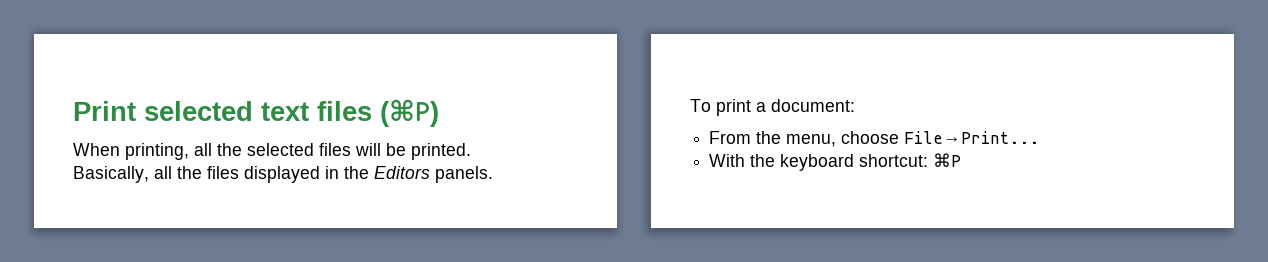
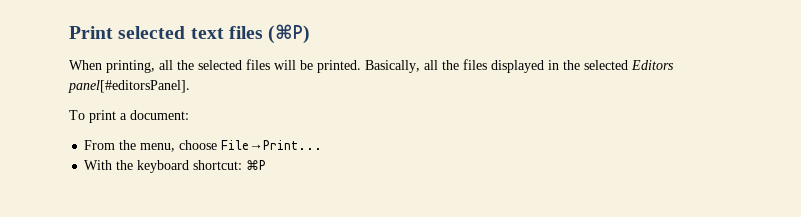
- Basically, all the files displayed in the Editors panels.
+ Basically, all the files displayed in the selected Editors panel[#editorsPanel].

